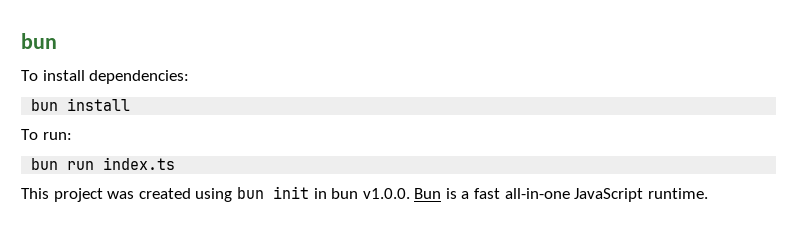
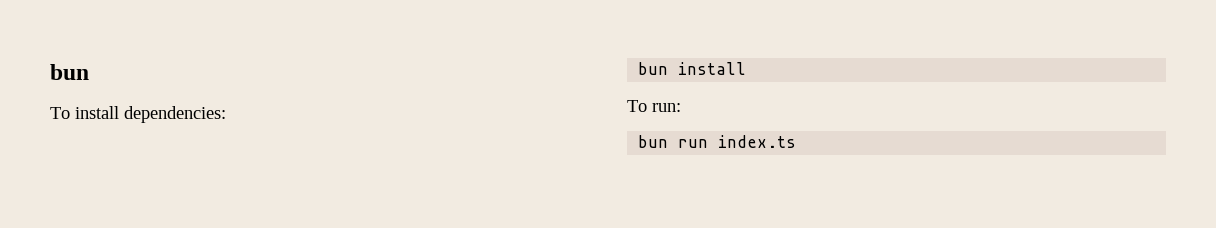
- This project was created using bun init in bun v1.0.0. Bun is a fast all-in-one JavaScript runtime.

